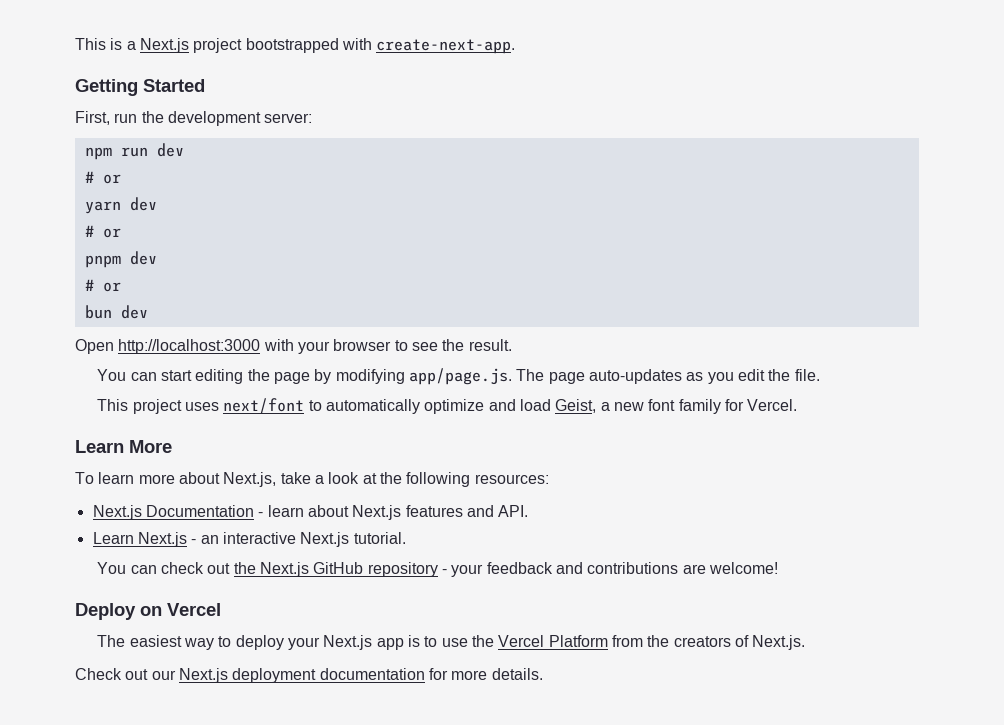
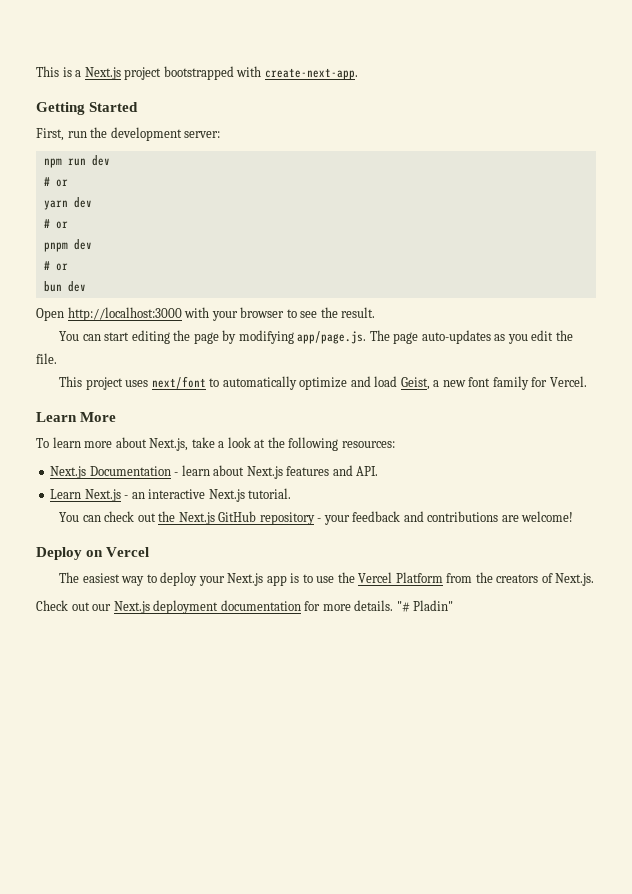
+ "# Pladin"

